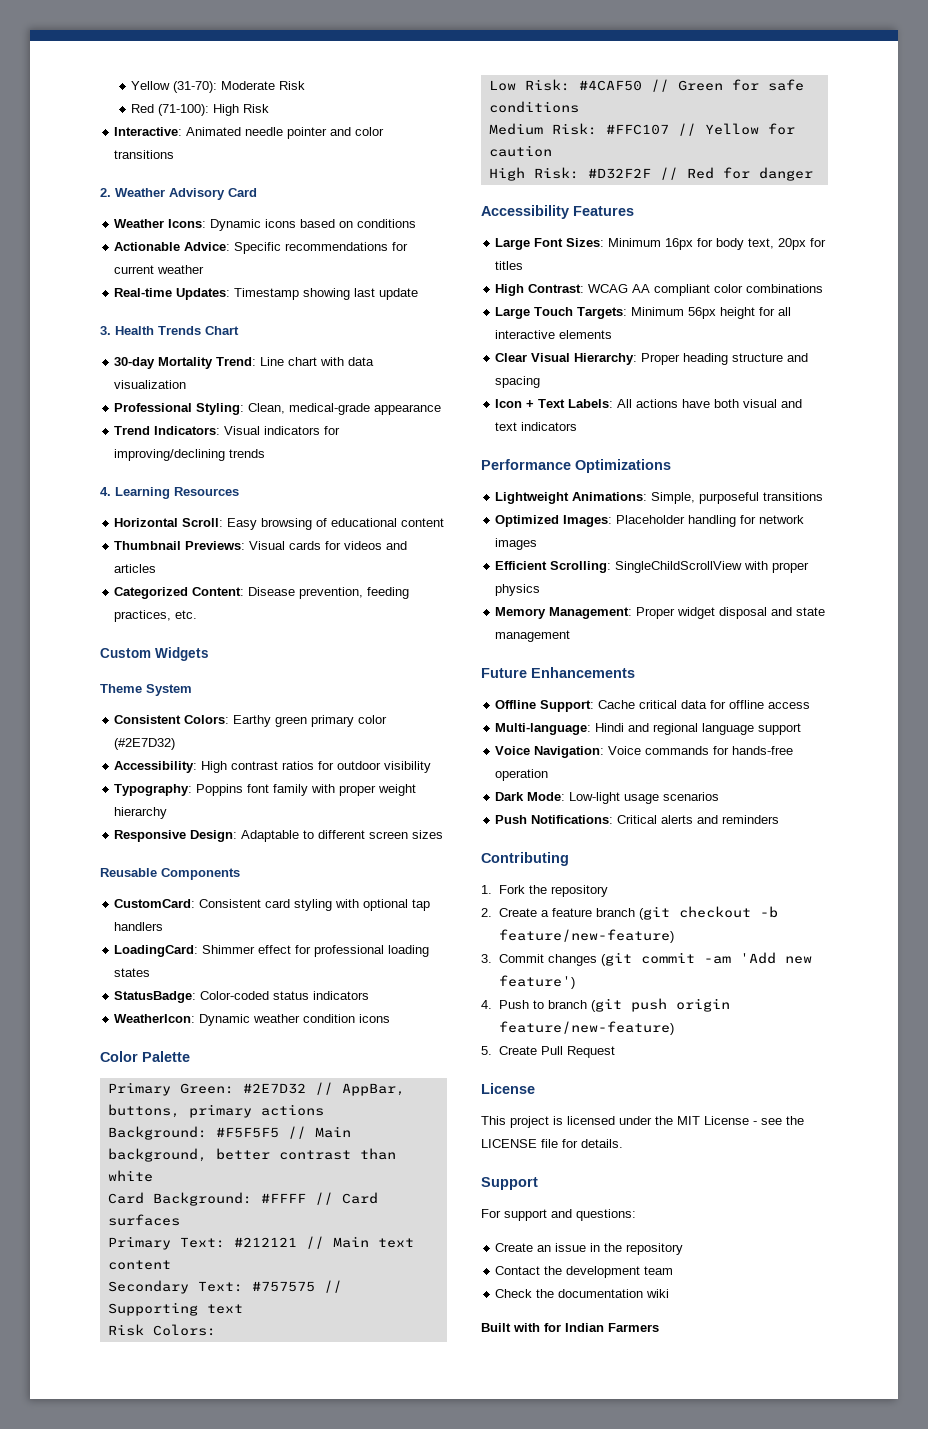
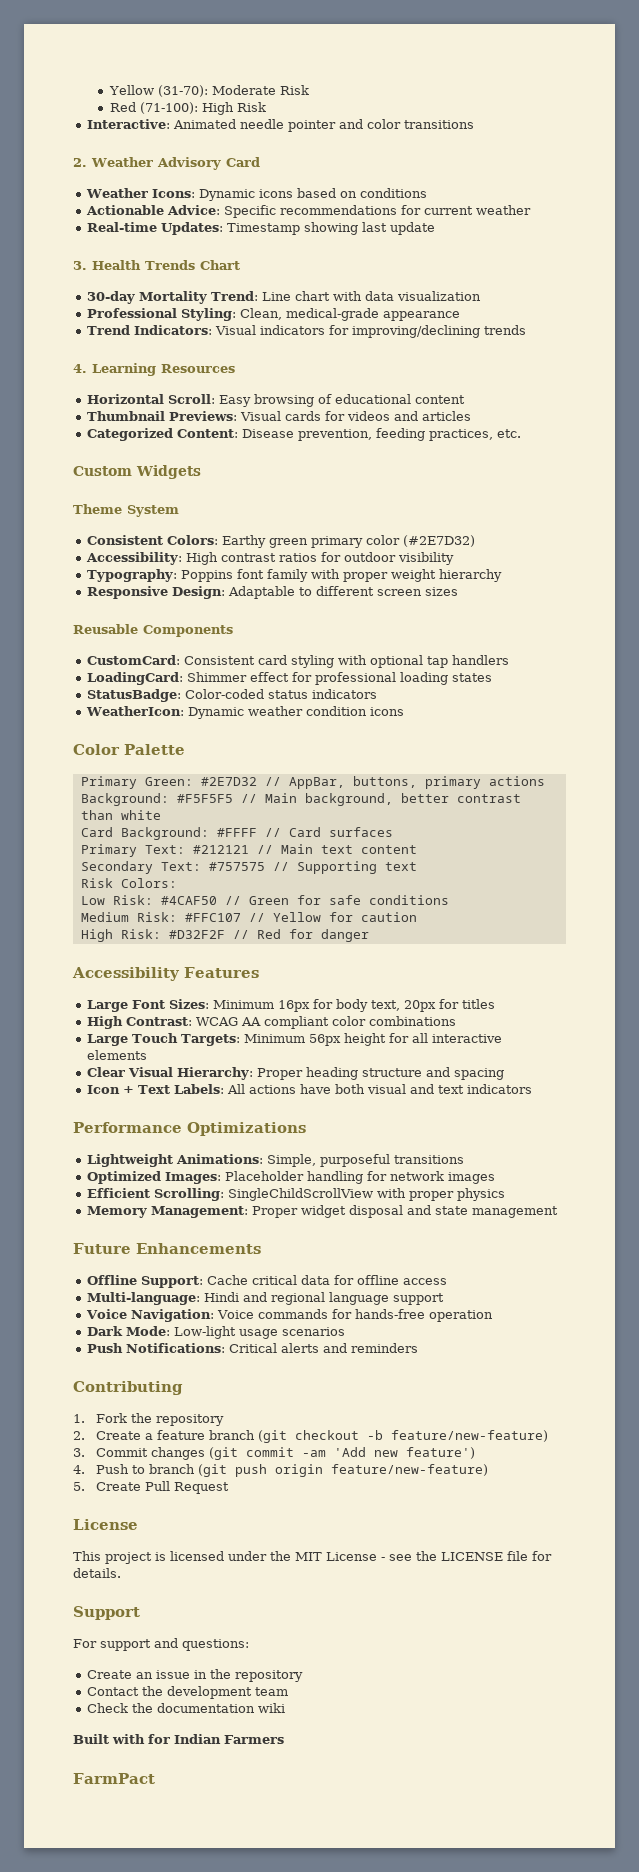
+ FarmPact

